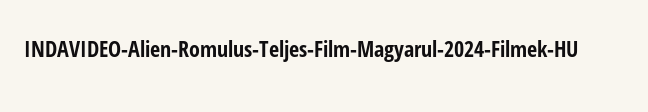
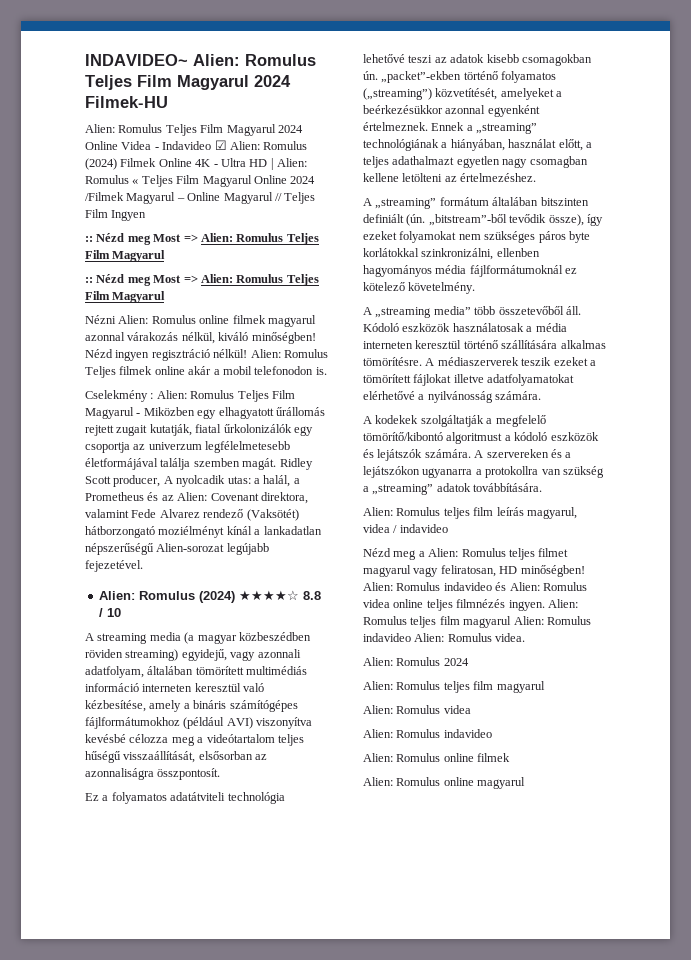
- INDAVIDEO-Alien-Romulus-Teljes-Film-Magyarul-2024-Filmek-HU
+ INDAVIDEO~ Alien: Romulus Teljes Film Magyarul 2024 Filmek-HU
+ Alien: Romulus Teljes Film Magyarul 2024 Online Videa - Indavideo ☑ Alien: Romulus (2024) Filmek Online 4K - Ultra HD | Alien: Romulus « Teljes Film Magyarul Online 2024 /Filmek Magyarul – Online Magyarul // Teljes Film Ingyen
+ :: Nézd meg Most => Alien: Romulus Teljes Film Magyarul
+ :: Nézd meg Most => Alien: Romulus Teljes Film Magyarul
+ Nézni Alien: Romulus online filmek magyarul azonnal várakozás nélkül, kiváló minőségben! Nézd ingyen regisztráció nélkül! Alien: Romulus Teljes filmek online akár a mobil telefonodon is.
+ Cselekmény : Alien: Romulus Teljes Film Magyarul - Miközben egy elhagyatott űrállomás rejtett zugait kutatják, fiatal űrkolonizálók egy csoportja az univerzum legfélelmetesebb életformájával találja szemben magát. Ridley Scott producer, A nyolcadik utas: a halál, a Prometheus és az Alien: Covenant direktora, valamint Fede Alvarez rendező (Vaksötét) hátborzongató moziélményt kínál a lankadatlan népszerűségű Alien-sorozat legújabb fejezetével.
+ Alien: Romulus (2024) ★★★★☆ 8.8 / 10
+ A streaming media (a magyar közbeszédben röviden streaming) egyidejű, vagy azonnali adatfolyam, általában tömörített multimédiás információ interneten keresztül való kézbesítése, amely a bináris számítógépes fájlformátumokhoz (például AVI) viszonyítva kevésbé célozza meg a videótartalom teljes hűségű visszaállítását, elsősorban az azonnaliságra összpontosít.
+ Ez a folyamatos adatátviteli technológia lehetővé teszi az adatok kisebb csomagokban ún. „packet”-ekben történő folyamatos („streaming”) közvetítését, amelyeket a beérkezésükkor azonnal egyenként értelmeznek. Ennek a „streaming” technológiának a hiányában, használat előtt, a teljes adathalmazt egyetlen nagy csomagban kellene letölteni az értelmezéshez.
+ A „streaming” formátum általában bitszinten definiált (ún. „bitstream”-ből tevődik össze), így ezeket folyamokat nem szükséges páros byte korlátokkal szinkronizálni, ellenben hagyományos média fájlformátumoknál ez kötelező követelmény.
+ A „streaming media” több összetevőből áll. Kódoló eszközök használatosak a média interneten keresztül történő szállítására alkalmas tömörítésre. A médiaszerverek teszik ezeket a tömörített fájlokat illetve adatfolyamatokat elérhetővé a nyilvánosság számára.
+ A kodekek szolgáltatják a megfelelő tömörítő/kibontó algoritmust a kódoló eszközök és lejátszók számára. A szervereken és a lejátszókon ugyanarra a protokollra van szükség a „streaming” adatok továbbítására.
+ Alien: Romulus teljes film leírás magyarul, videa / indavideo
+ Nézd meg a Alien: Romulus teljes filmet magyarul vagy feliratosan, HD minőségben! Alien: Romulus indavideo és Alien: Romulus videa online teljes filmnézés ingyen. Alien: Romulus teljes film magyarul Alien: Romulus indavideo Alien: Romulus videa.
+ Alien: Romulus 2024
+ Alien: Romulus teljes film magyarul
+ Alien: Romulus videa
+ Alien: Romulus indavideo
+ Alien: Romulus online filmek
+ Alien: Romulus online magyarul

